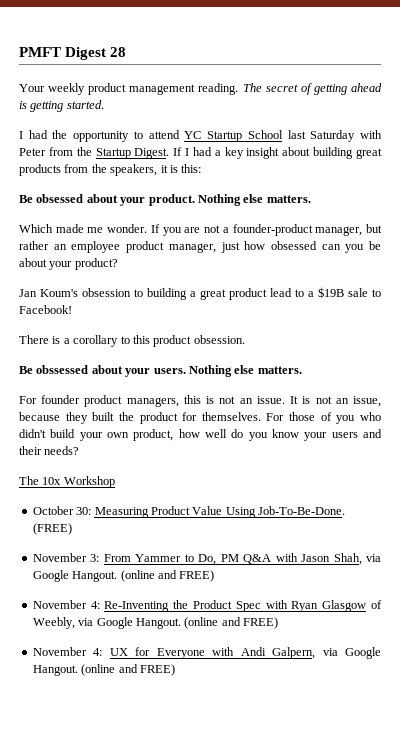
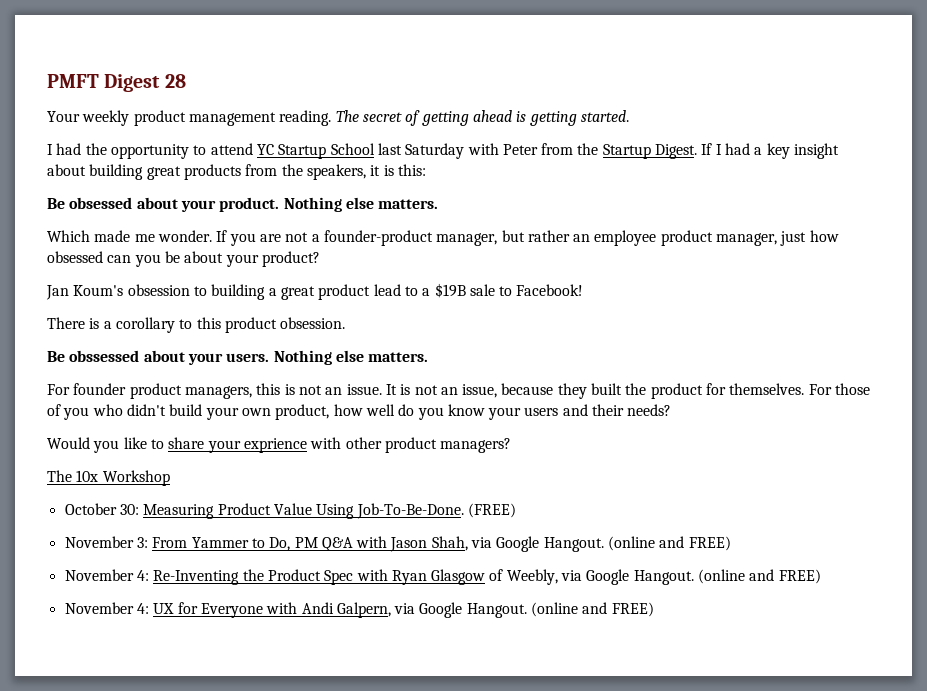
+ Would you like to share your exprience with other product managers?

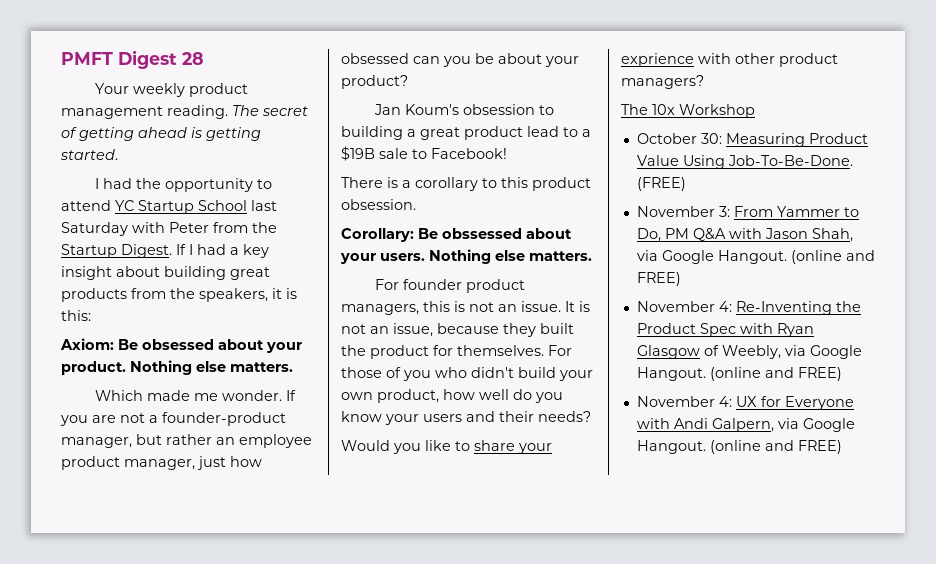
- Be obsessed about your product.
+ Axiom: Be obsessed about your product.
- Be obssessed about your users.
+ Corollary: Be obssessed about your users.

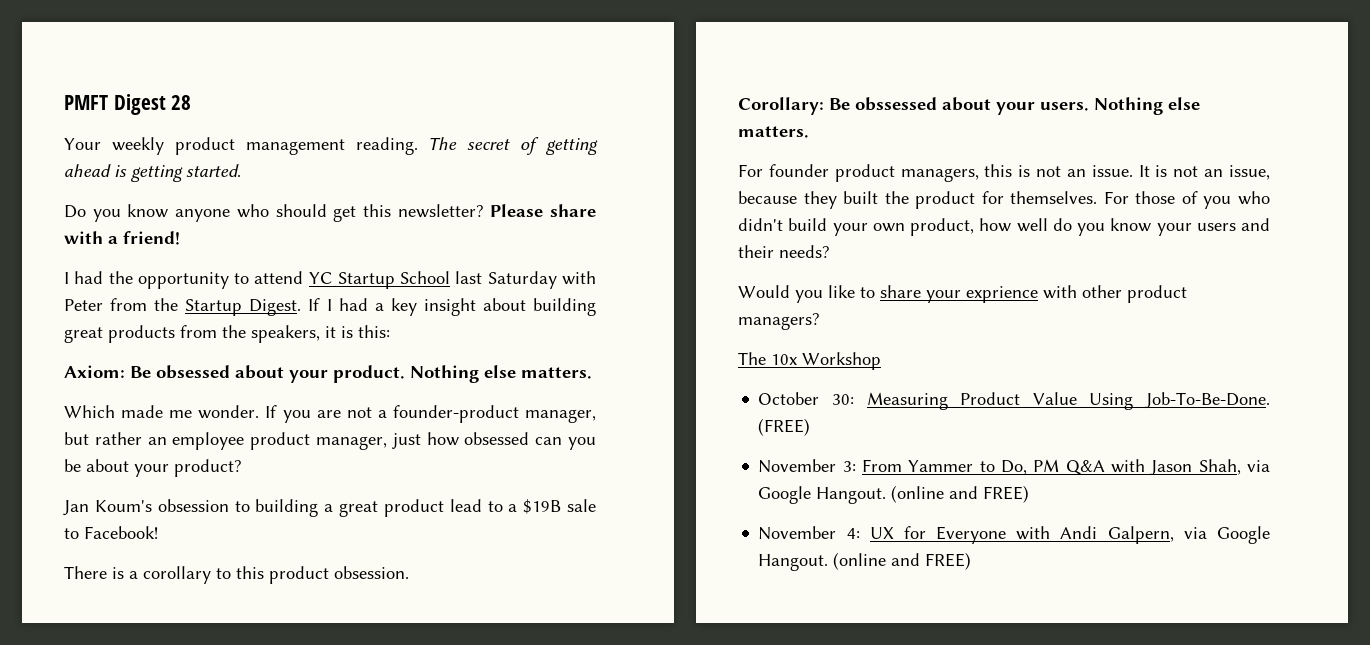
+ Do you know anyone who should get this newsletter? Please share with a friend!
- November 4: Re-Inventing the Product Spec with Ryan Glasgow of Weebly, via Google Hangout. (online and FREE)

